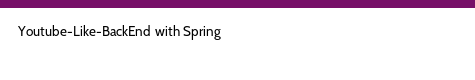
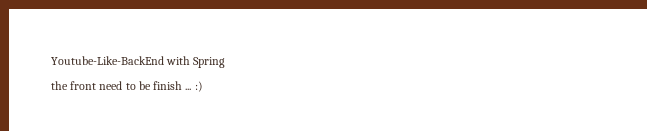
+ the front need to be finish ... :)

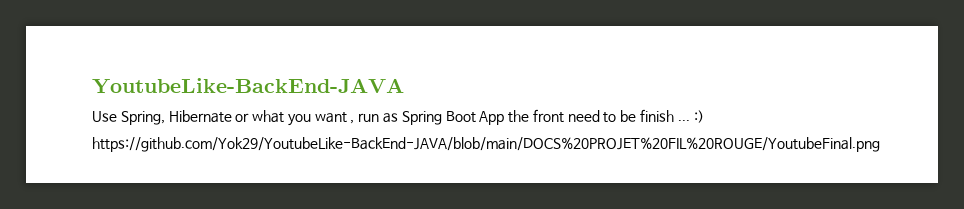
- Youtube-Like-BackEnd with Spring
- the front need to be finish ... :)
+ YoutubeLike-BackEnd-JAVA
+ Use Spring, Hibernate or what you want , run as Spring Boot App the front need to be finish ... :)
+ https://github.com/Yok29/YoutubeLike-BackEnd-JAVA/blob/main/DOCS%20PROJET%20FIL%20ROUGE/YoutubeFinal.png

